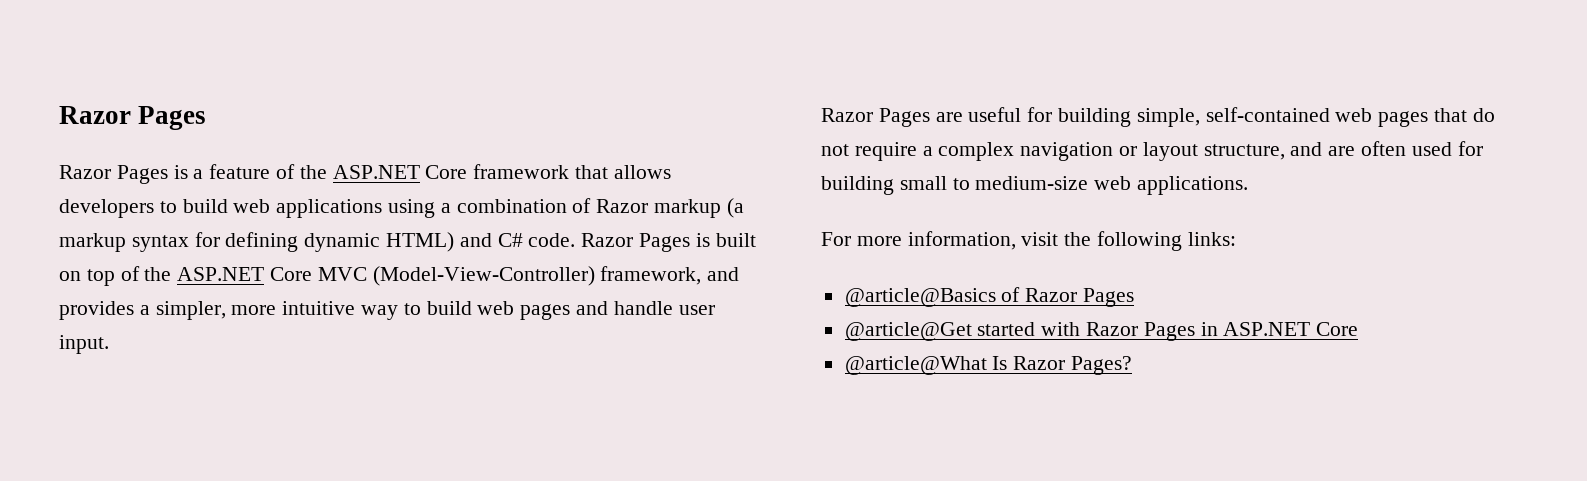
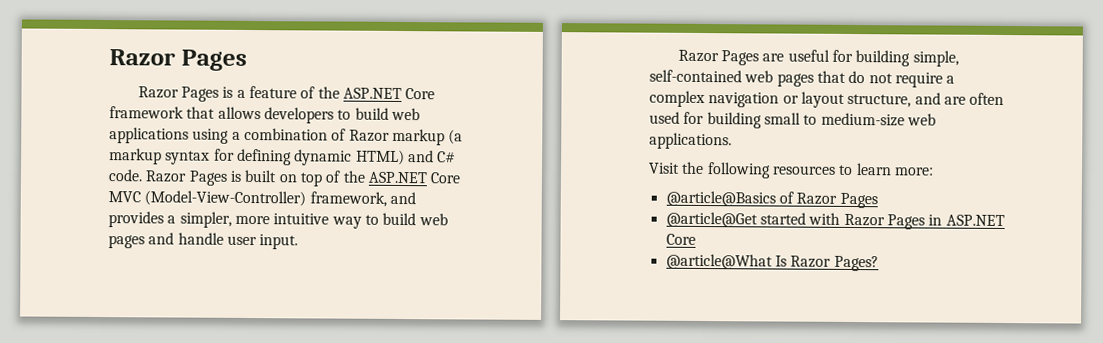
- For more information, visit the following links:
+ Visit the following resources to learn more:

